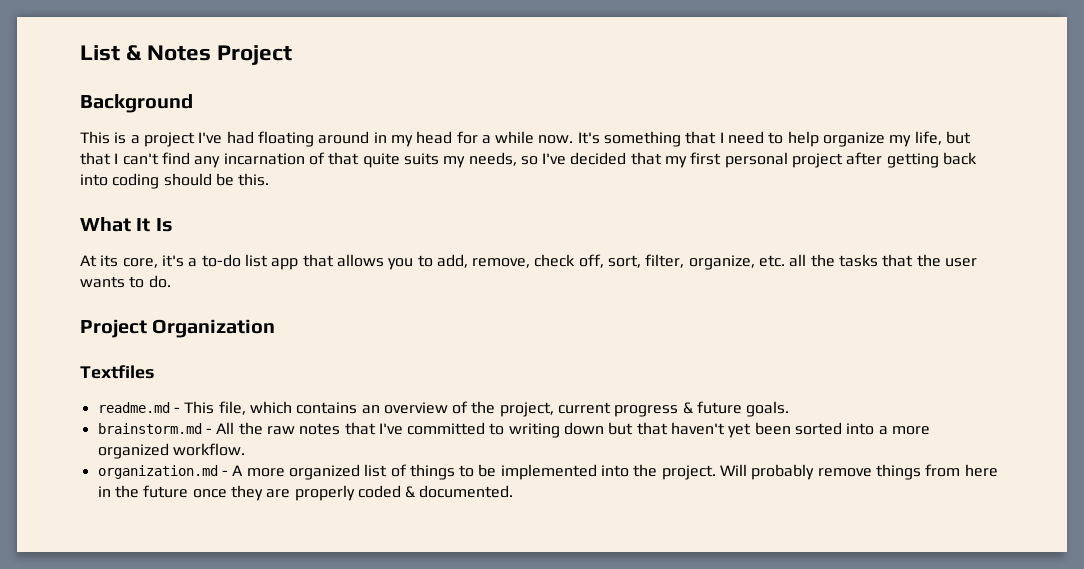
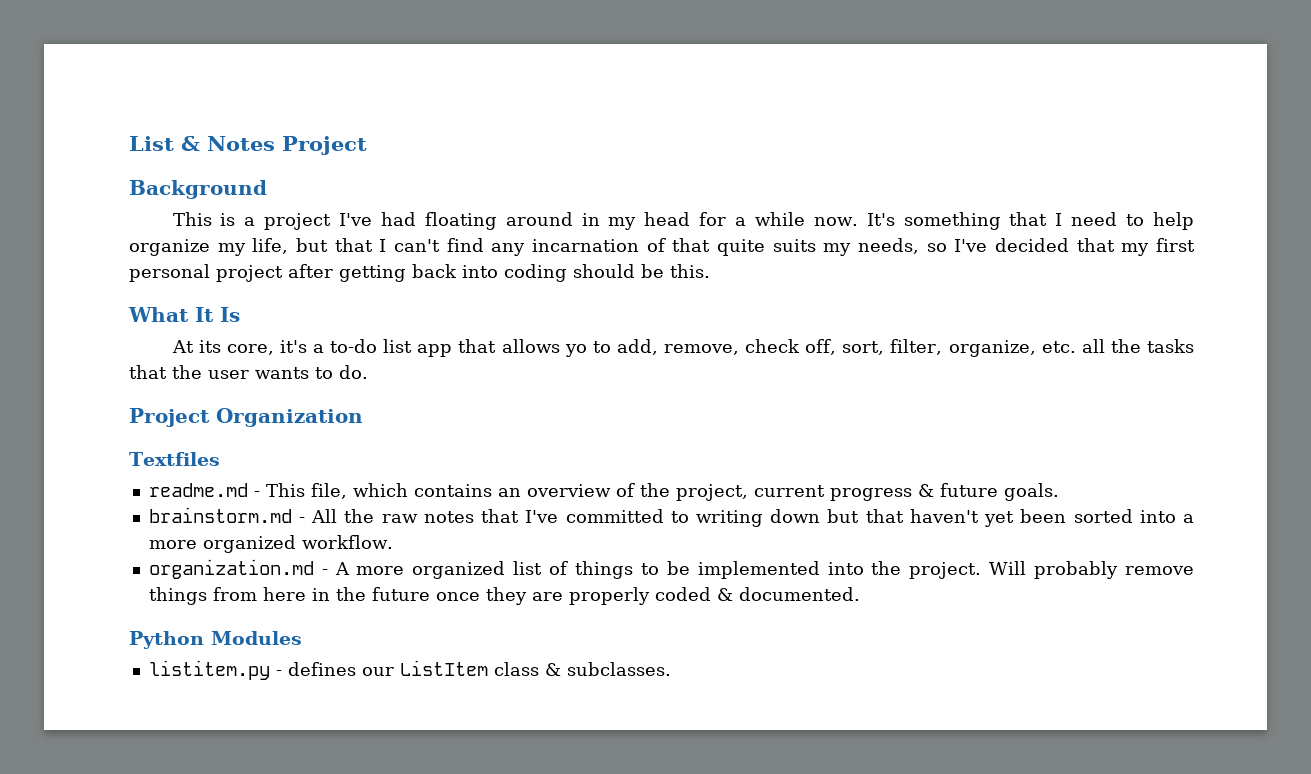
- At its core, it's a to-do list app that allows you to add, remove, check off, sort, filter, organize, etc. all the tasks that the user wants to do.
+ At its core, it's a to-do list app that allows yo to add, remove, check off, sort, filter, organize, etc. all the tasks that the user wants to do.
+ Python Modules
+ listitem.py - defines our ListItem class & subclasses.

